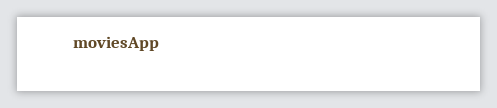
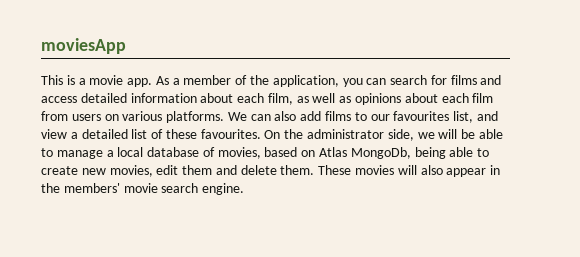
+ This is a movie app. As a member of the application, you can search for films and access detailed information about each film, as well as opinions about each film from users on various platforms. We can also add films to our favourites list, and view a detailed list of these favourites. On the administrator side, we will be able to manage a local database of movies, based on Atlas MongoDb, being able to create new movies, edit them and delete them. These movies will also appear in the members' movie search engine.

